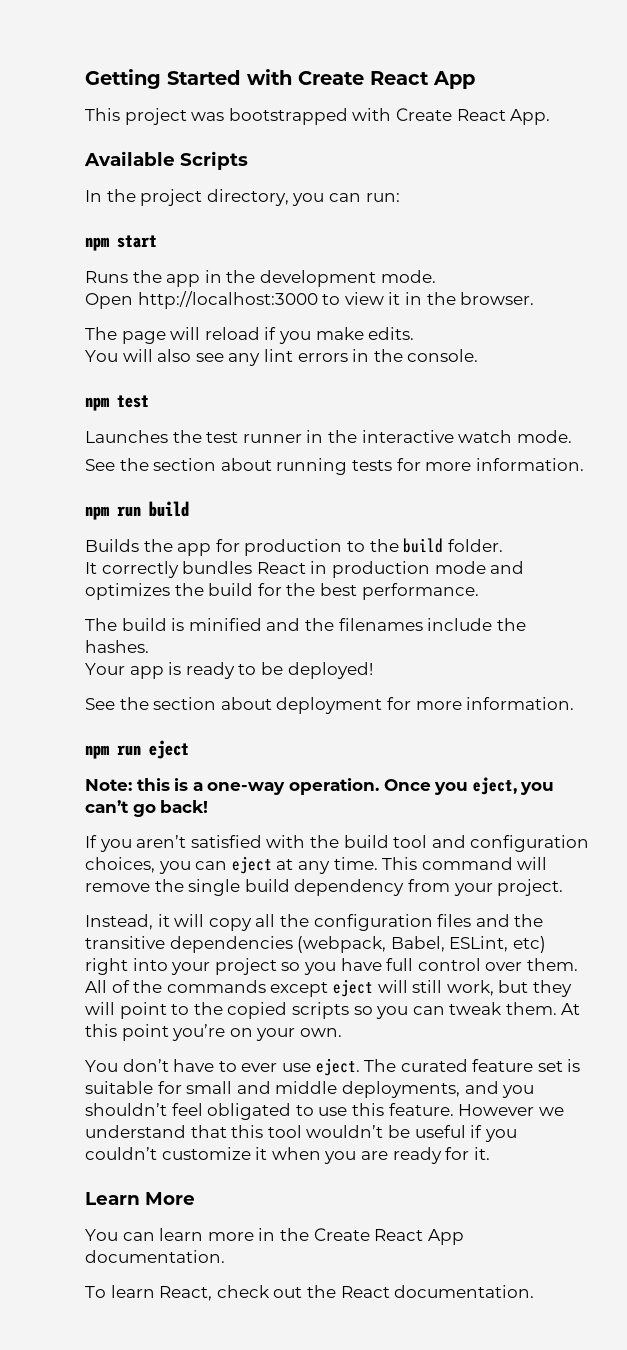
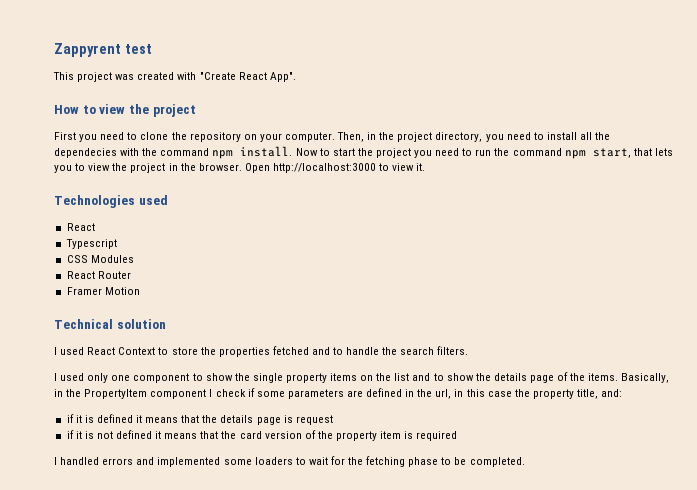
- Getting Started with Create React App
- This project was bootstrapped with Create React App.
- Available Scripts
- In the project directory, you can run:
- npm start
- Runs the app in the development mode.
- Open http://localhost:3000 to view it in the browser.
- The page will reload if you make edits.
- You will also see any lint errors in the console.
- npm test
- Launches the test runner in the interactive watch mode.
- See the section about running tests for more information.
- npm run build
- Builds the app for production to the build folder.
- It correctly bundles React in production mode and optimizes the build for the best performance.
- The build is minified and the filenames include the hashes.
- Your app is ready to be deployed!
- See the section about deployment for more information.
- npm run eject
- Note: this is a one-way operation. Once you eject, you can’t go back!
- If you aren’t satisfied with the build tool and configuration choices, you can eject at any time. This command will remove the single build dependency from your project.
- Instead, it will copy all the configuration files and the transitive dependencies (webpack, Babel, ESLint, etc) right into your project so you have full control over them. All of the commands except eject will still work, but they will point to the copied scripts so you can tweak them. At this point you’re on your own.
- You don’t have to ever use eject. The curated feature set is suitable for small and middle deployments, and you shouldn’t feel obligated to use this feature. However we understand that this tool wouldn’t be useful if you couldn’t customize it when you are ready for it.
- Learn More
- You can learn more in the Create React App documentation.
- To learn React, check out the React documentation.
+ Zappyrent test
+ This project was created with "Create React App".
+ How to view the project
+ First you need to clone the repository on your computer. Then, in the project directory, you need to install all the dependecies with the command npm install. Now to start the project you need to run the command npm start, that lets you to view the project in the browser. Open http://localhost:3000 to view it.
+ Technologies used
+ React
+ Typescript
+ CSS Modules
+ React Router
+ Framer Motion
+ Technical solution
+ I used React Context to store the properties fetched and to handle the search filters.
+ I used only one component to show the single property items on the list and to show the details page of the items. Basically, in the PropertyItem component I check if some parameters are defined in the url, in this case the property title, and:
+ if it is defined it means that the details page is request
+ if it is not defined it means that the card version of the property item is required
+ I handled errors and implemented some loaders to wait for the fetching phase to be completed.

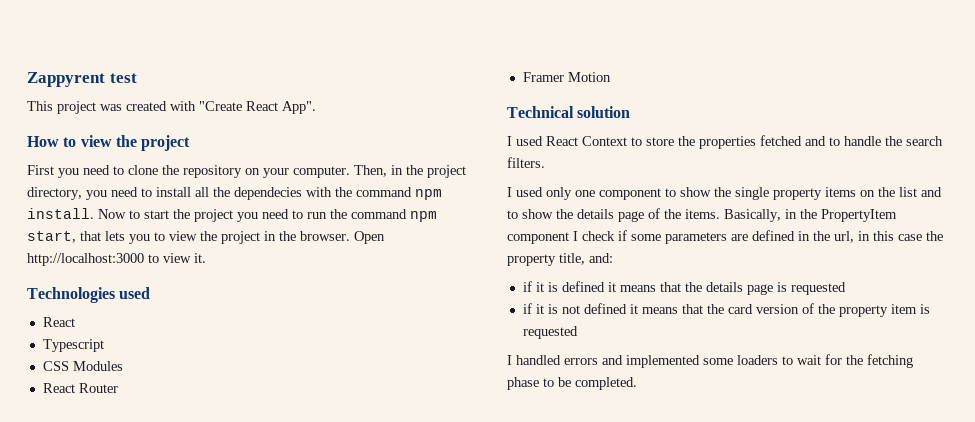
- if it is defined it means that the details page is request
+ if it is defined it means that the details page is requested
- if it is not defined it means that the card version of the property item is required
+ if it is not defined it means that the card version of the property item is requested

